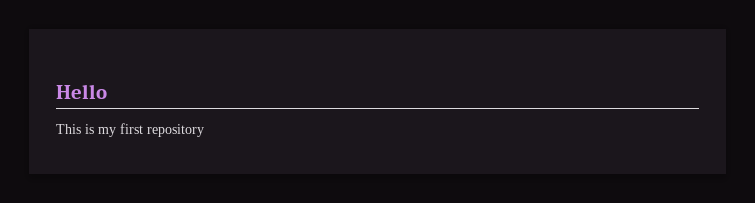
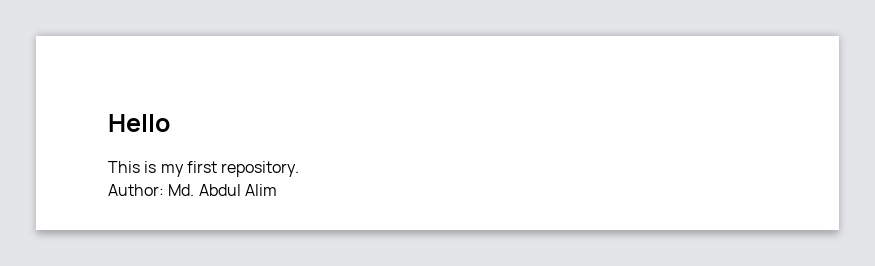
- This is my first repository
+ This is my first repository.
+ Author: Md. Abdul Alim

